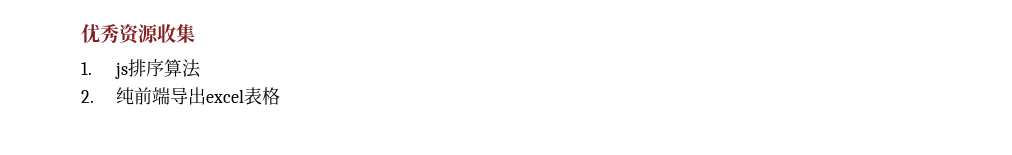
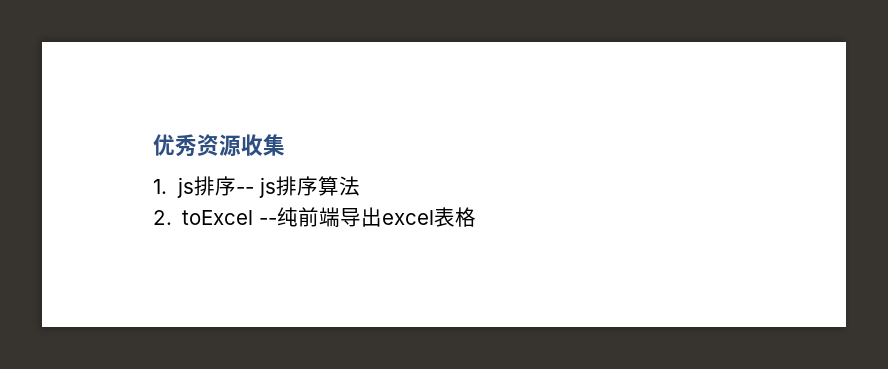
- 1. js排序算法
+ 1. js排序-- js排序算法
- 2.纯前端导出excel表格
+ 2. toExcel --纯前端导出excel表格

